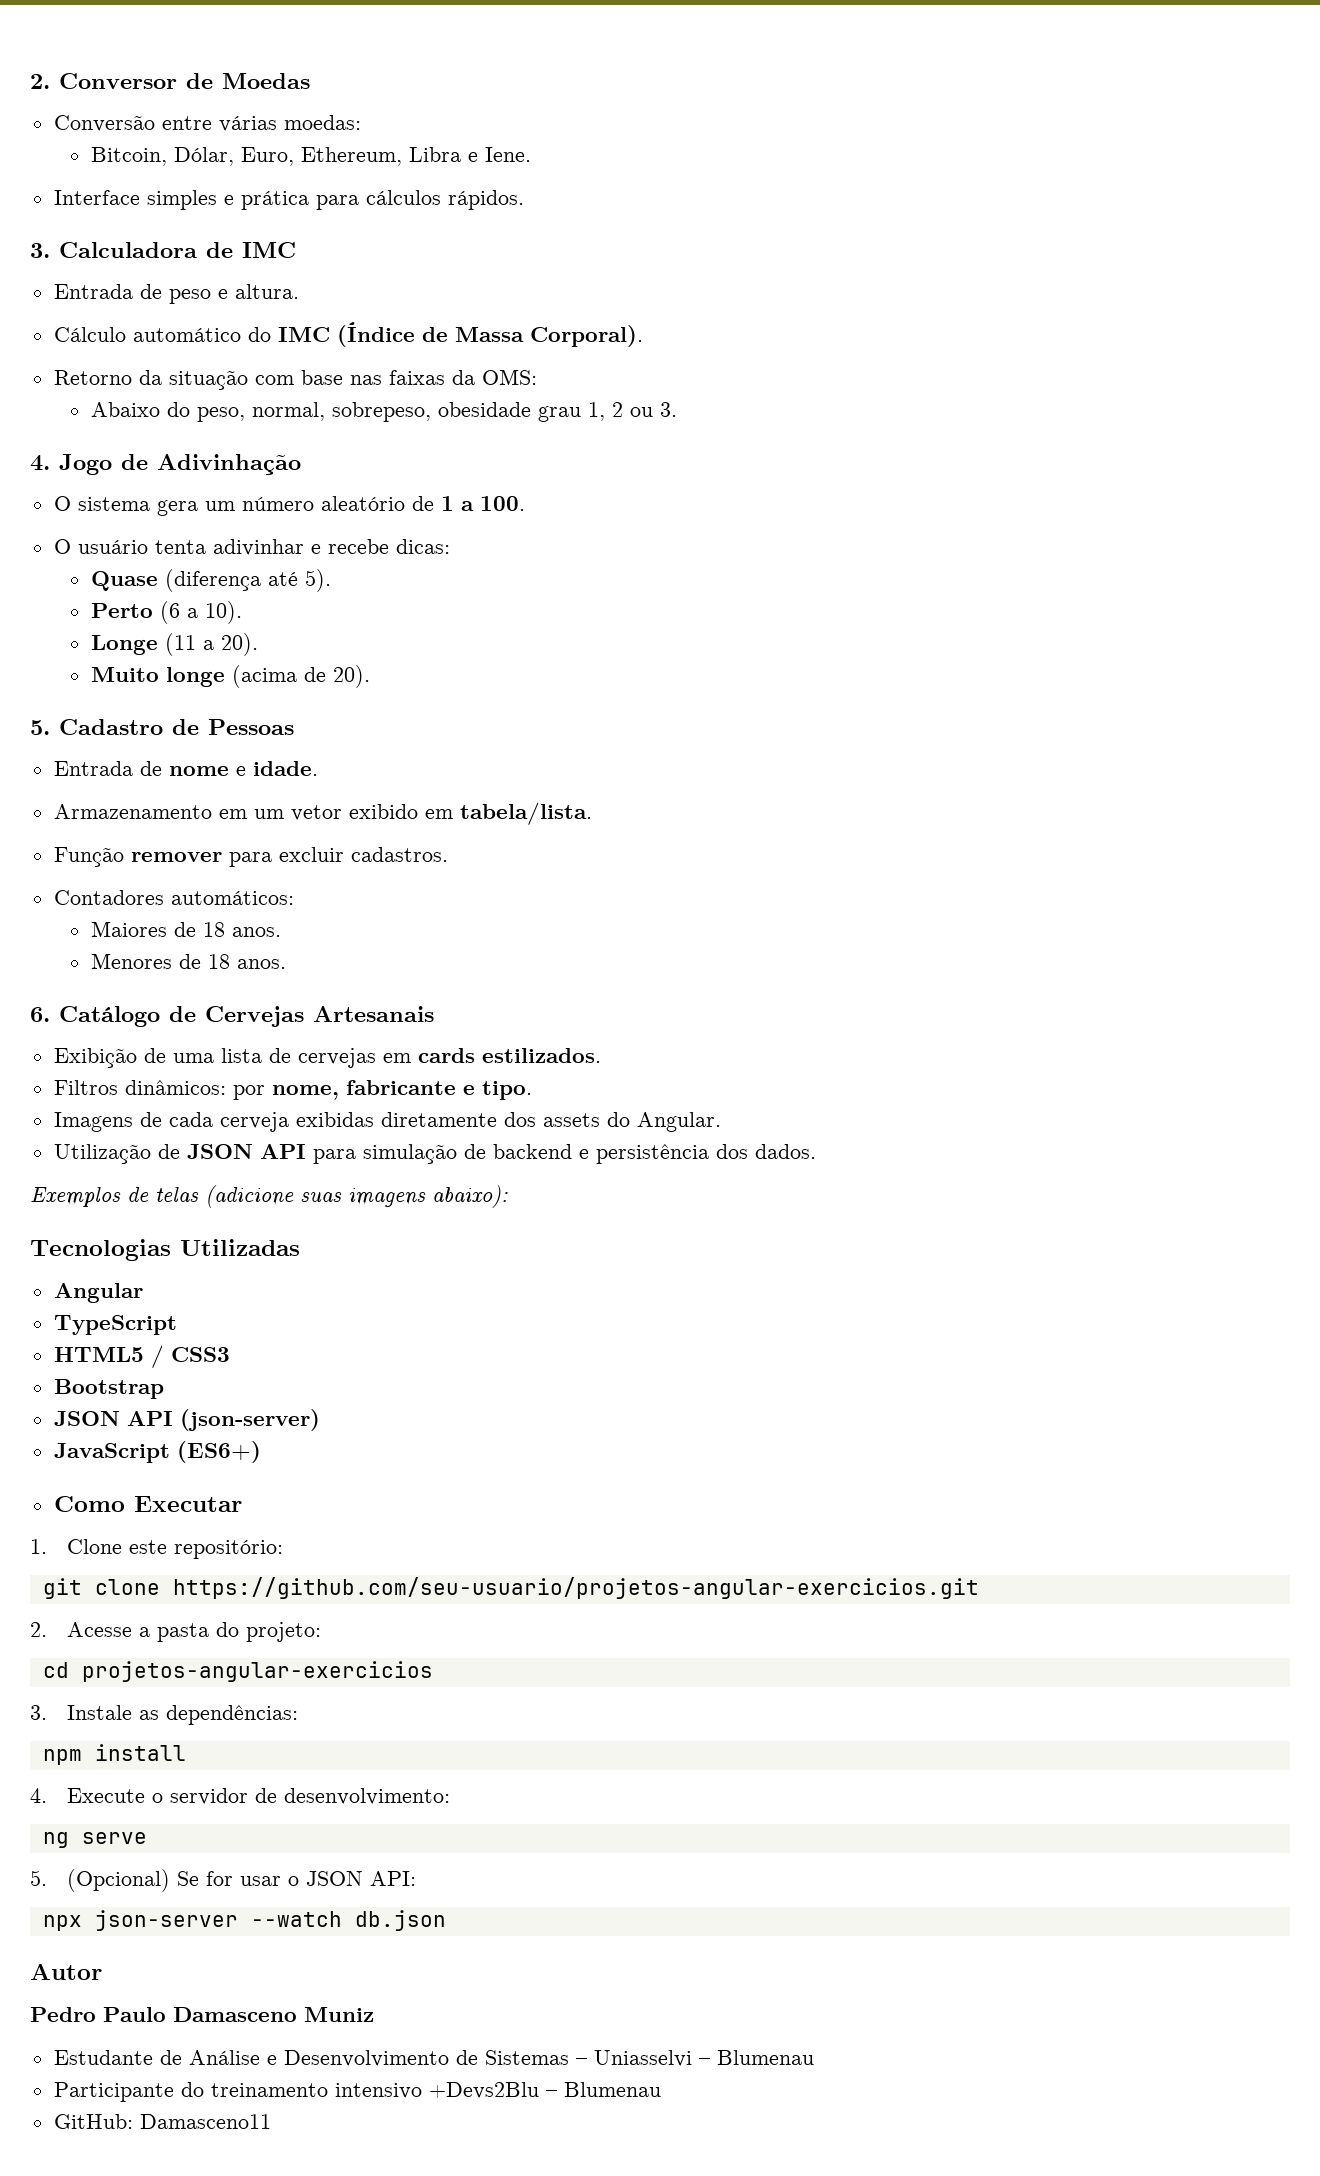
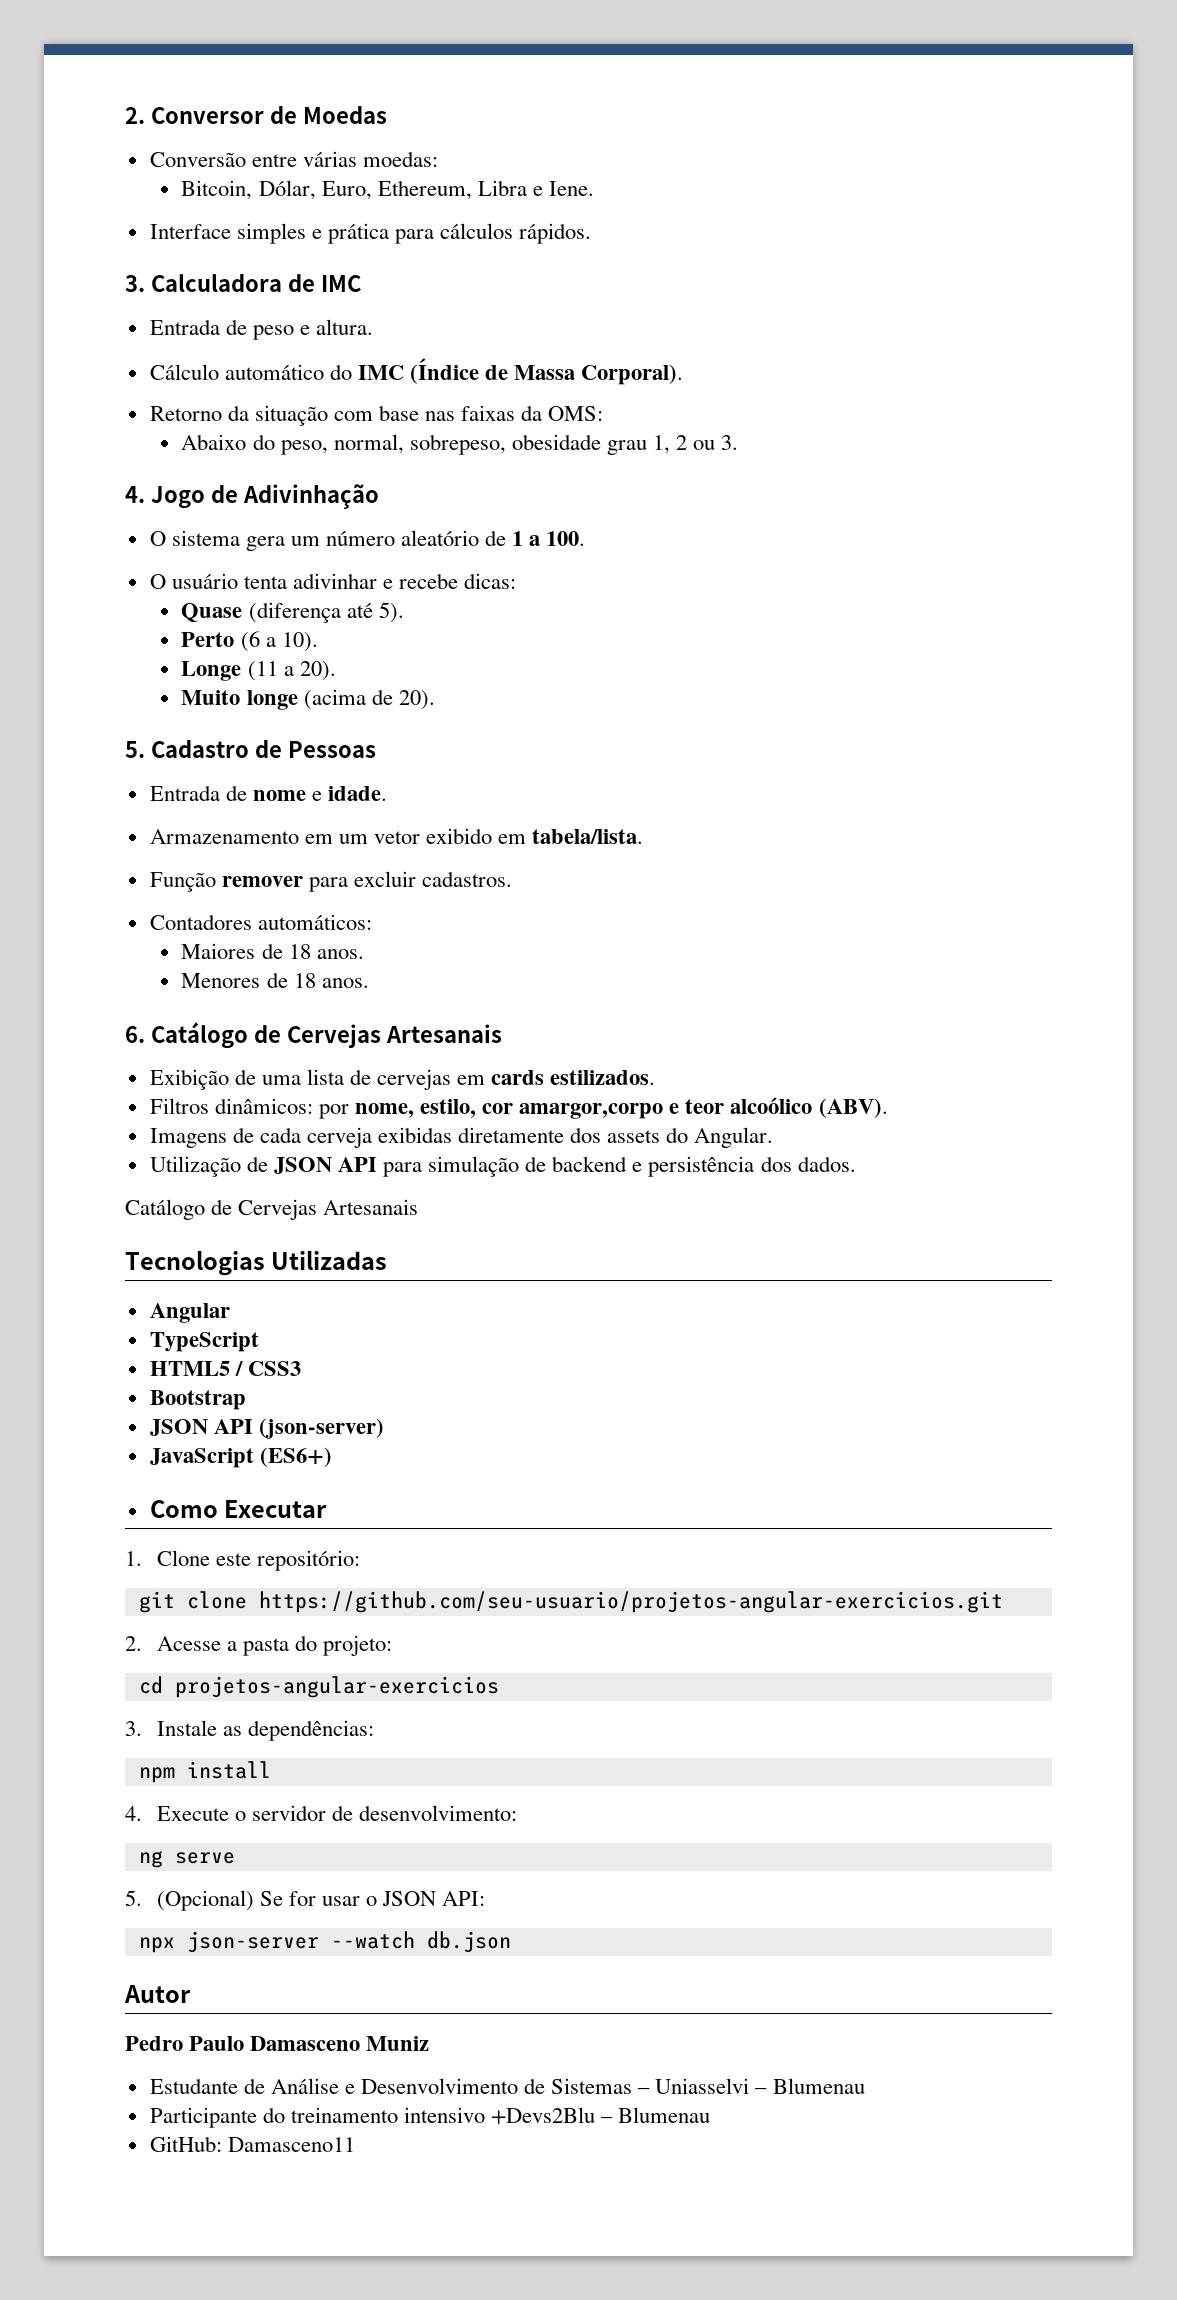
- Filtros dinâmicos: por nome, fabricante e tipo.
+ Filtros dinâmicos: por nome, estilo, cor amargor,corpo e teor alcoólico (ABV).
  Utilização de JSON API para simulação de backend e persistência dos dados.
- Exemplos de telas (adicione suas imagens abaixo):
+ Catálogo de Cervejas Artesanais

